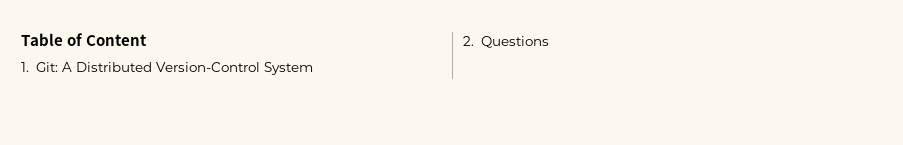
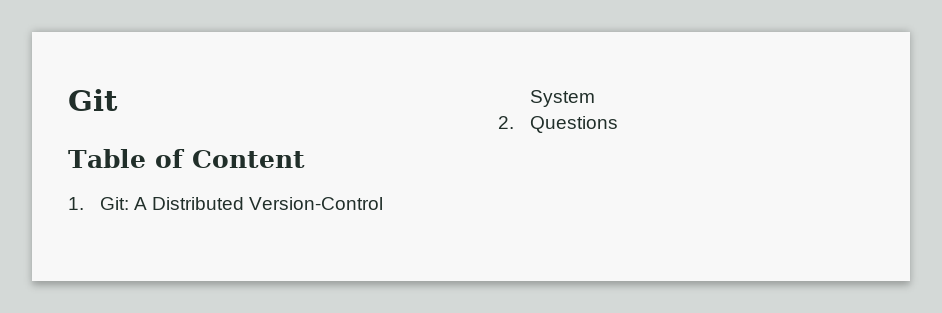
+ Git

